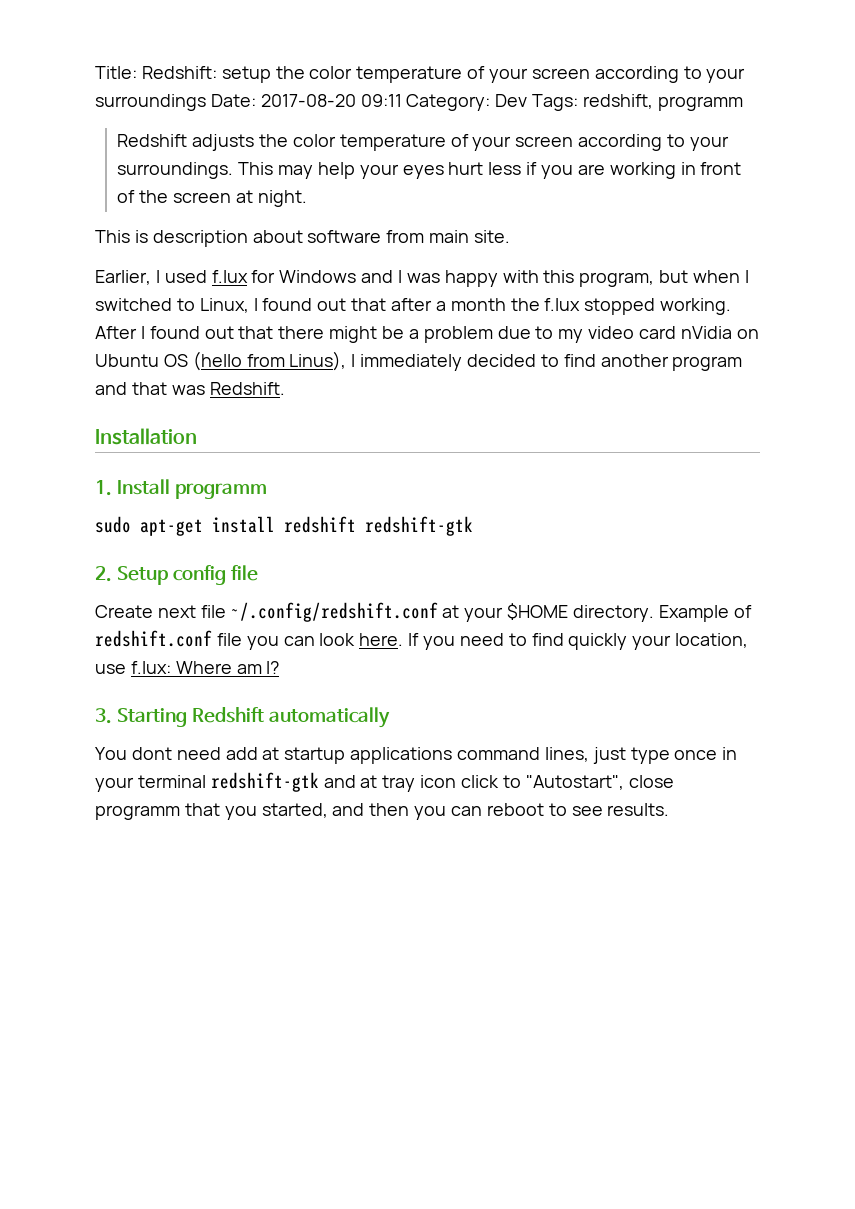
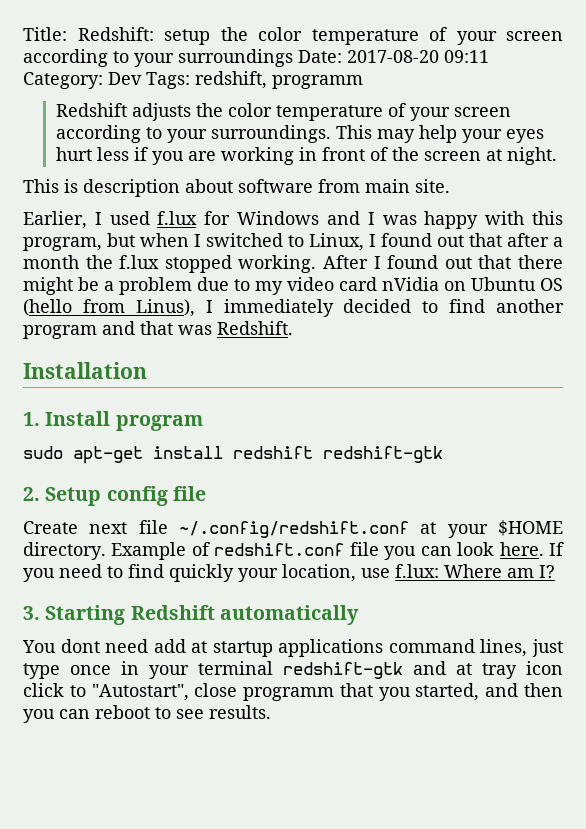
- 1. Install programm
+ 1. Install program

